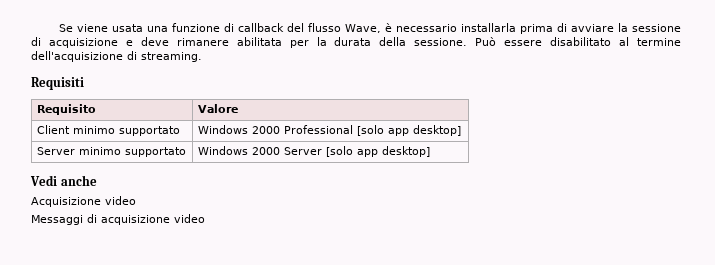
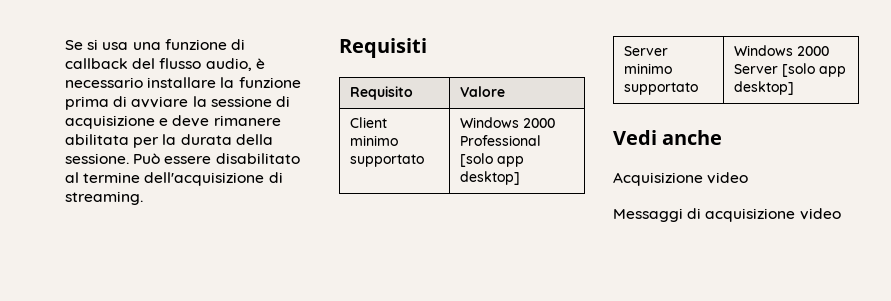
- Se viene usata una funzione di callback del flusso Wave, è necessario installarla prima di avviare la sessione di acquisizione e deve rimanere abilitata per la durata della sessione.
+ Se si usa una funzione di callback del flusso audio, è necessario installare la funzione prima di avviare la sessione di acquisizione e deve rimanere abilitata per la durata della sessione.

